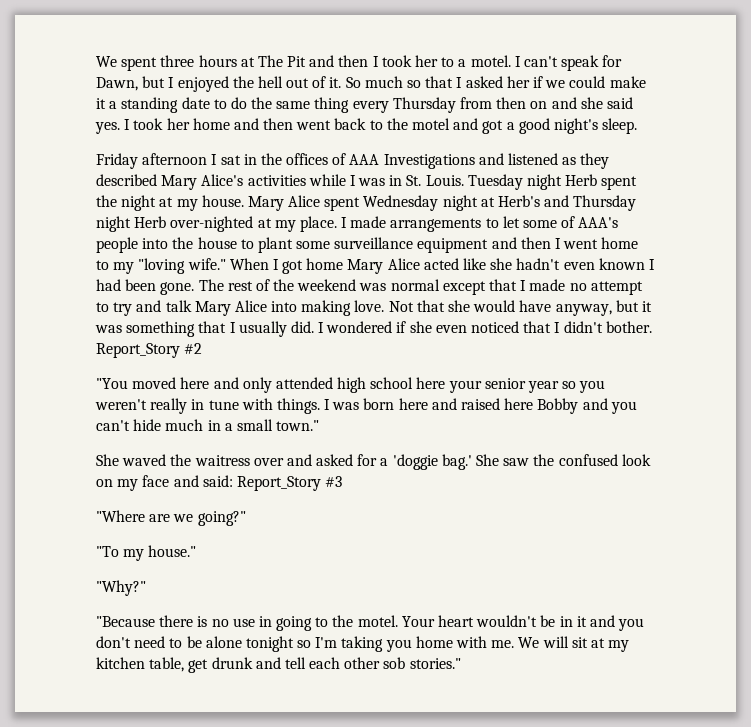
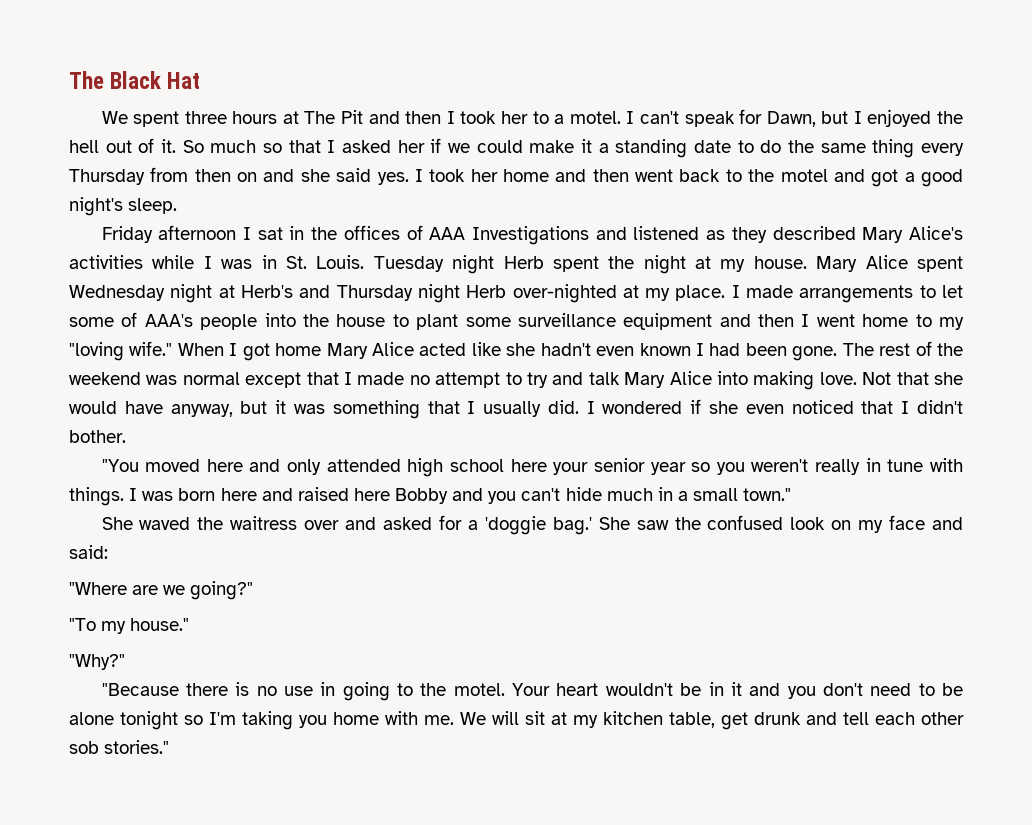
+ The Black Hat
- Report_Story #2
- She saw the confused look on my face and said: Report_Story #3
+ She saw the confused look on my face and said:

